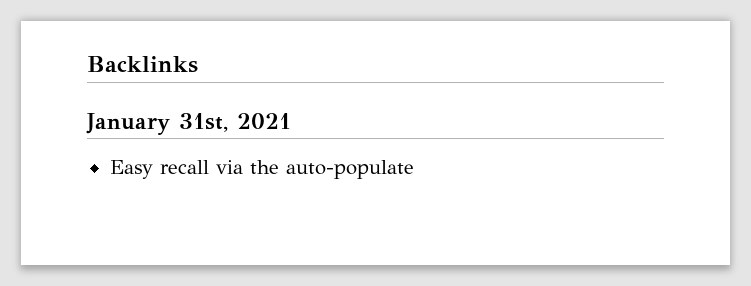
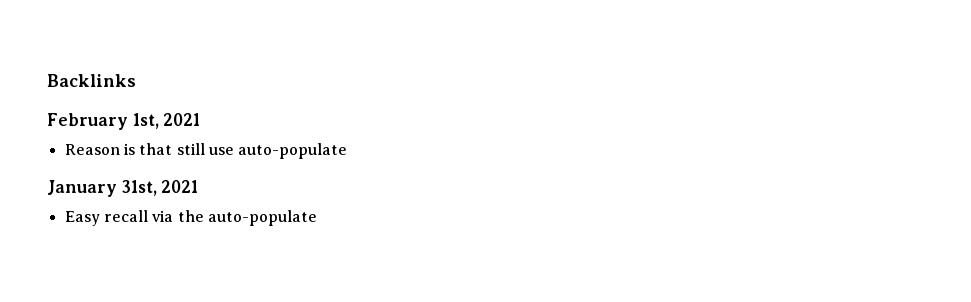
+ February 1st, 2021
+ Reason is that still use auto-populate

